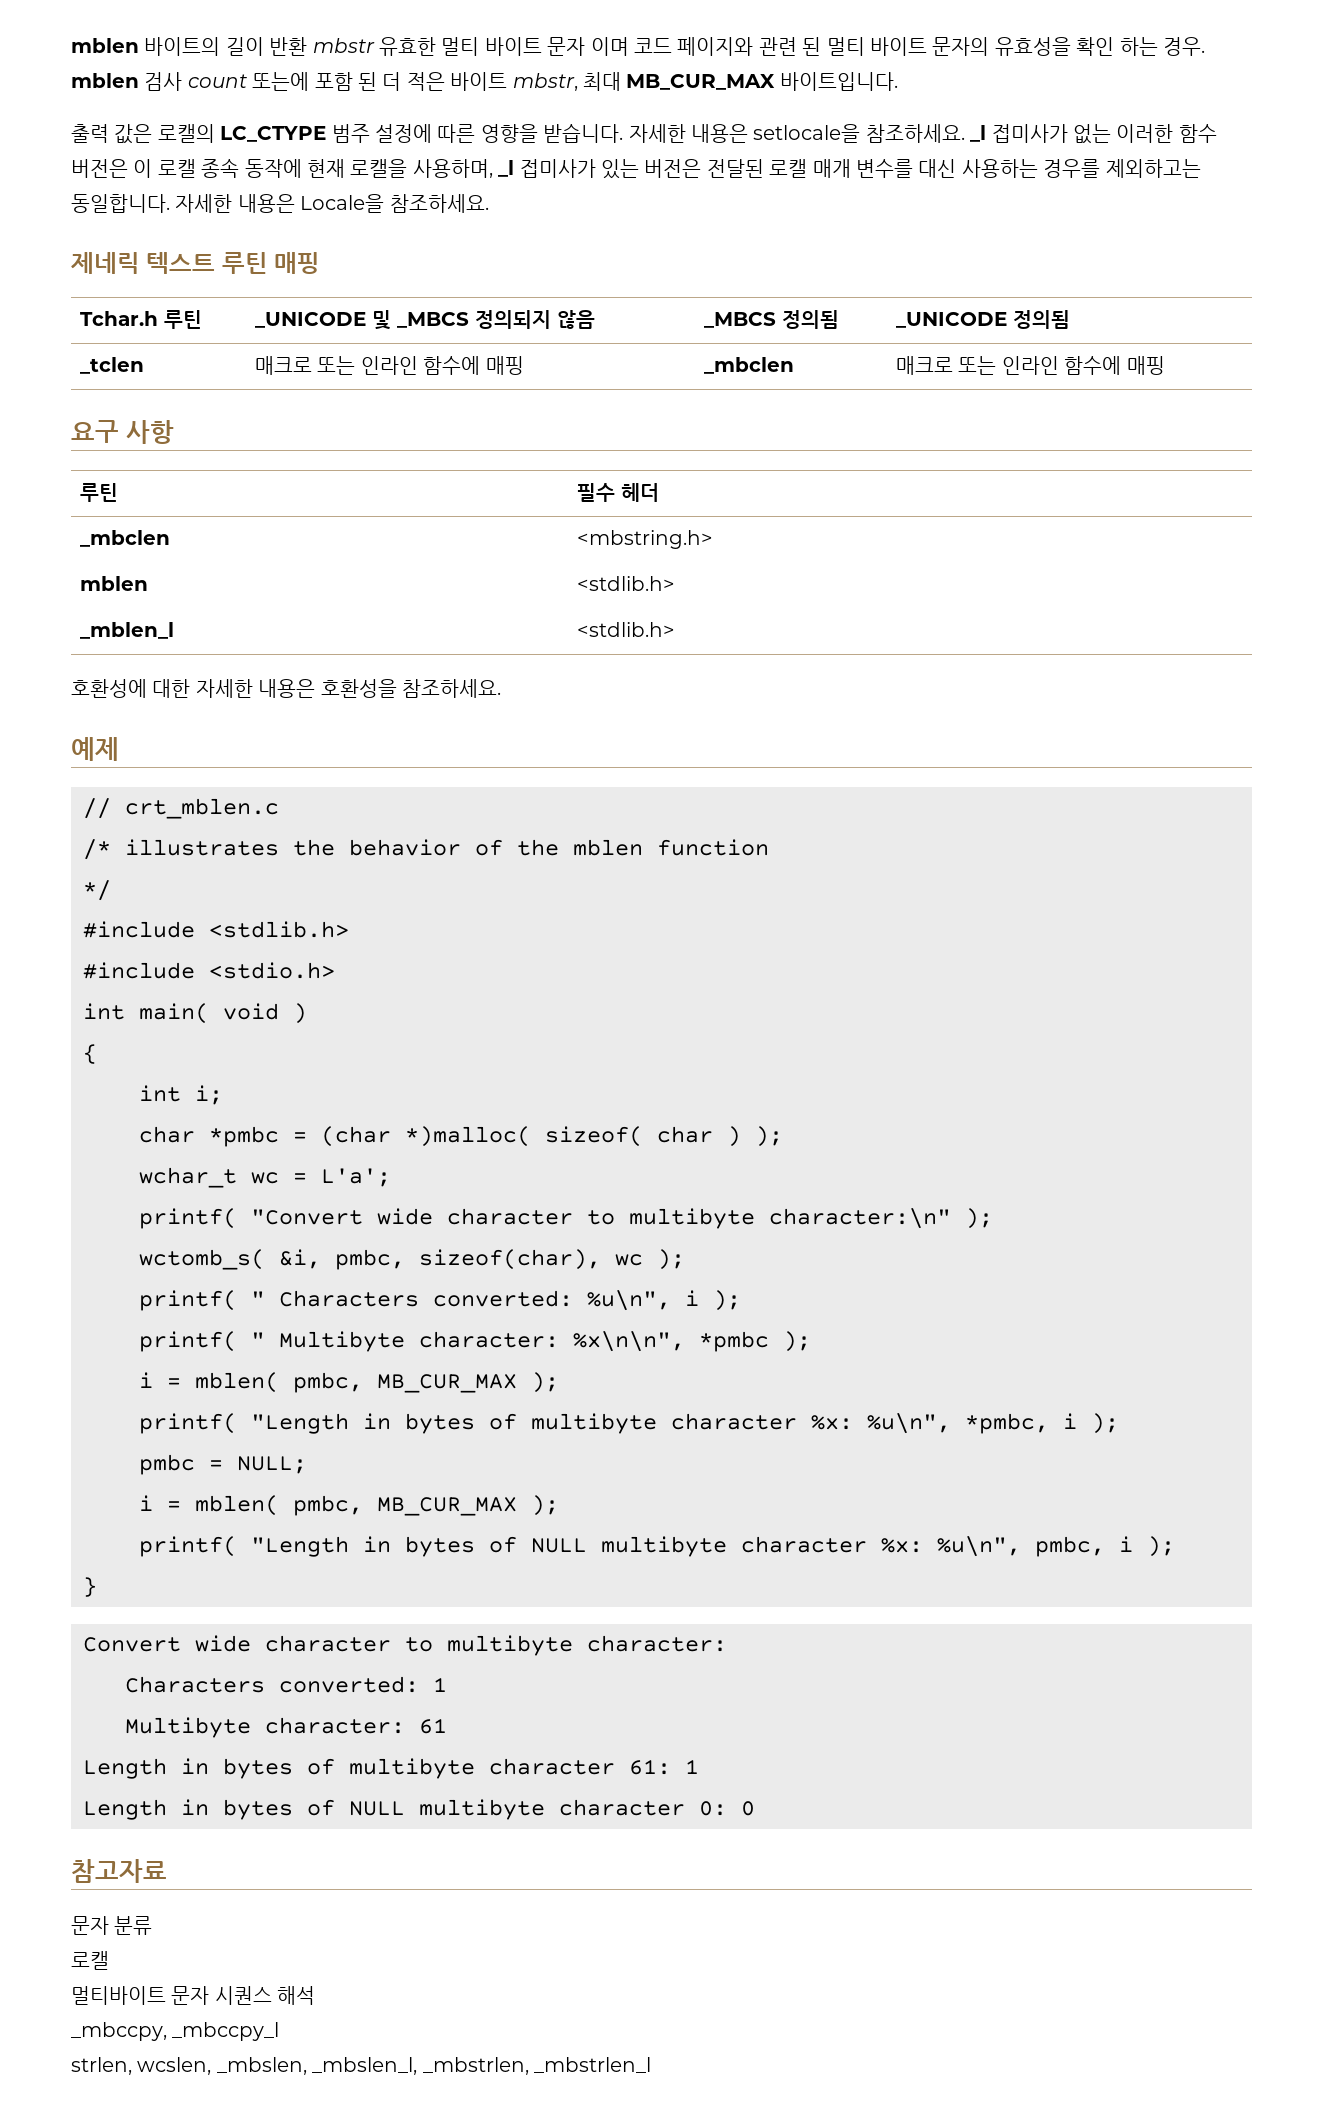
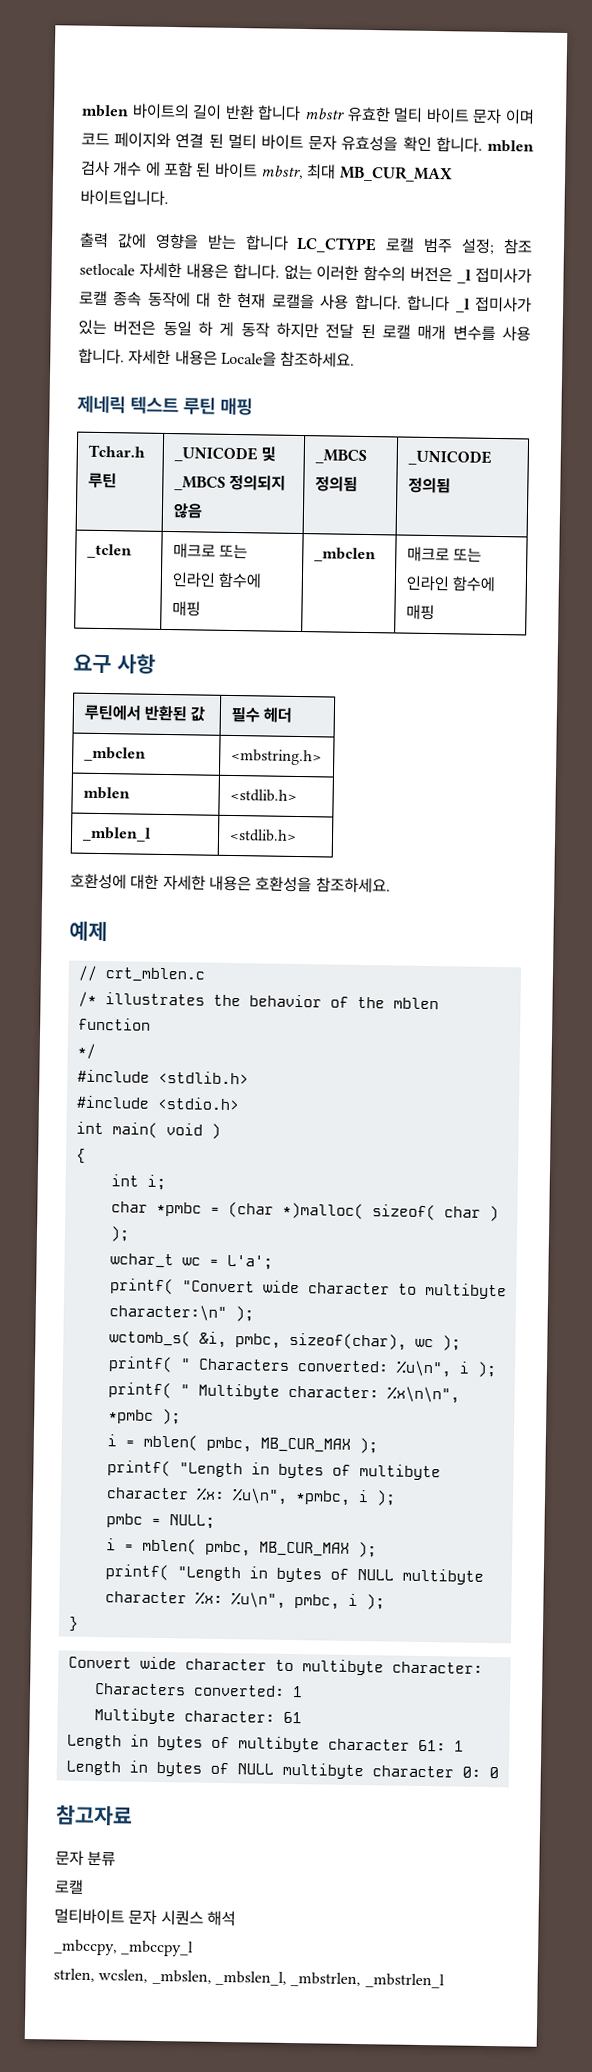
- mblen 바이트의 길이 반환 mbstr 유효한 멀티 바이트 문자 이며 코드 페이지와 관련 된 멀티 바이트 문자의 유효성을 확인 하는 경우. mblen 검사 count 또는에 포함 된 더 적은 바이트 mbstr, 최대 MB_CUR_MAX 바이트입니다.
+ mblen 바이트의 길이 반환 합니다 mbstr 유효한 멀티 바이트 문자 이며 코드 페이지와 연결 된 멀티 바이트 문자 유효성을 확인 합니다. mblen 검사 개수 에 포함 된 바이트 mbstr, 최대 MB_CUR_MAX 바이트입니다.
- 출력 값은 로캘의 LC_CTYPE 범주 설정에 따른 영향을 받습니다. 자세한 내용은 setlocale을 참조하세요. _l 접미사가 없는 이러한 함수 버전은 이 로캘 종속 동작에 현재 로캘을 사용하며, _l 접미사가 있는 버전은 전달된 로캘 매개 변수를 대신 사용하는 경우를 제외하고는 동일합니다.
+ 출력 값에 영향을 받는 합니다 LC_CTYPE 로캘 범주 설정; 참조 setlocale 자세한 내용은 합니다. 없는 이러한 함수의 버전은 _l 접미사가 로캘 종속 동작에 대 한 현재 로캘을 사용 합니다. 합니다 _l 접미사가 있는 버전은 동일 하 게 동작 하지만 전달 된 로캘 매개 변수를 사용 합니다.
- 루틴 | 필수 헤더
+ 루틴에서 반환된 값 | 필수 헤더

